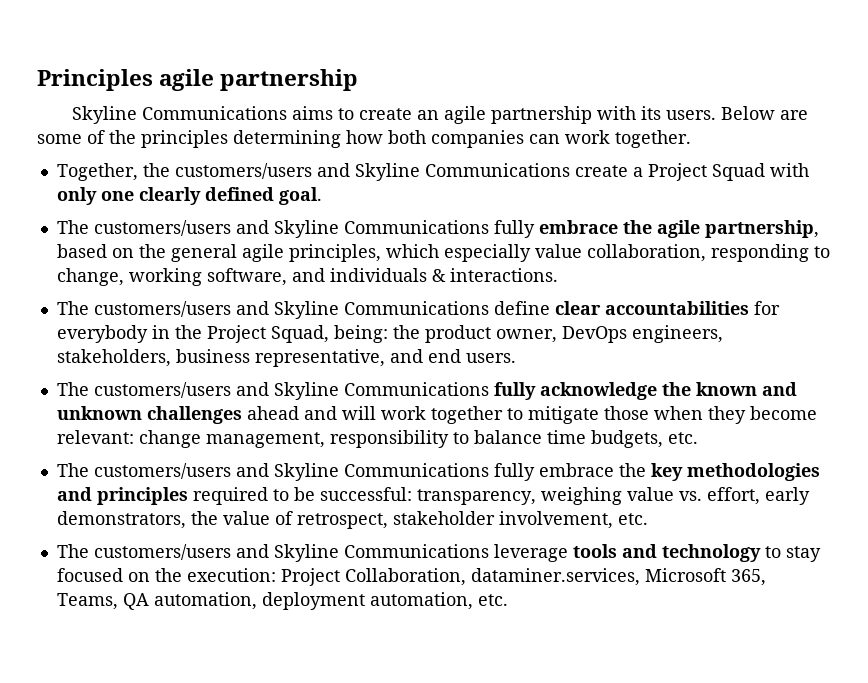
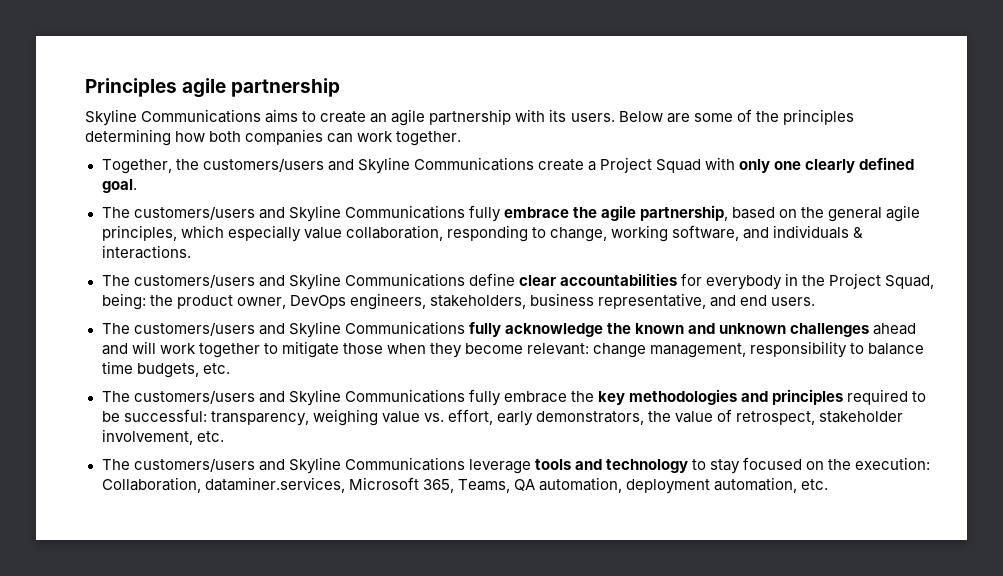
- The customers/users and Skyline Communications leverage tools and technology to stay focused on the execution: Project Collaboration, dataminer.services, Microsoft 365, Teams, QA automation, deployment automation, etc.
+ The customers/users and Skyline Communications leverage tools and technology to stay focused on the execution: Collaboration, dataminer.services, Microsoft 365, Teams, QA automation, deployment automation, etc.

